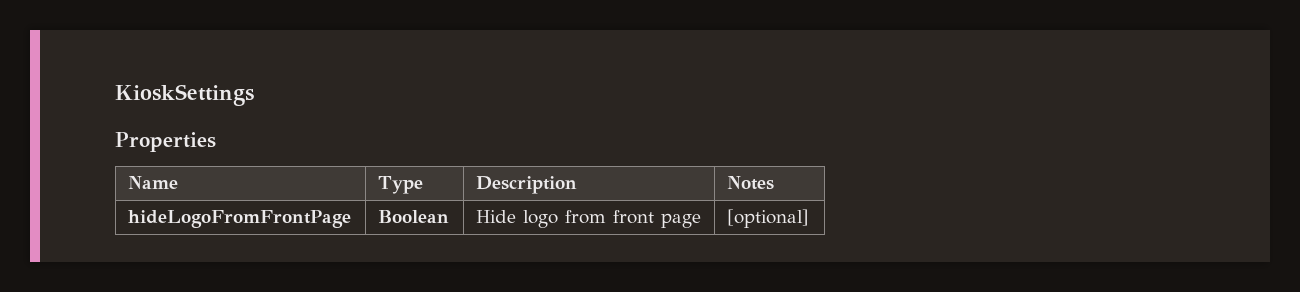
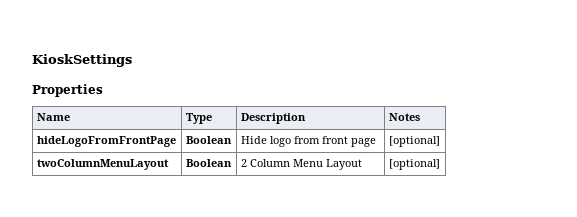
+ twoColumnMenuLayout | Boolean | 2 Column Menu Layout | [optional]

